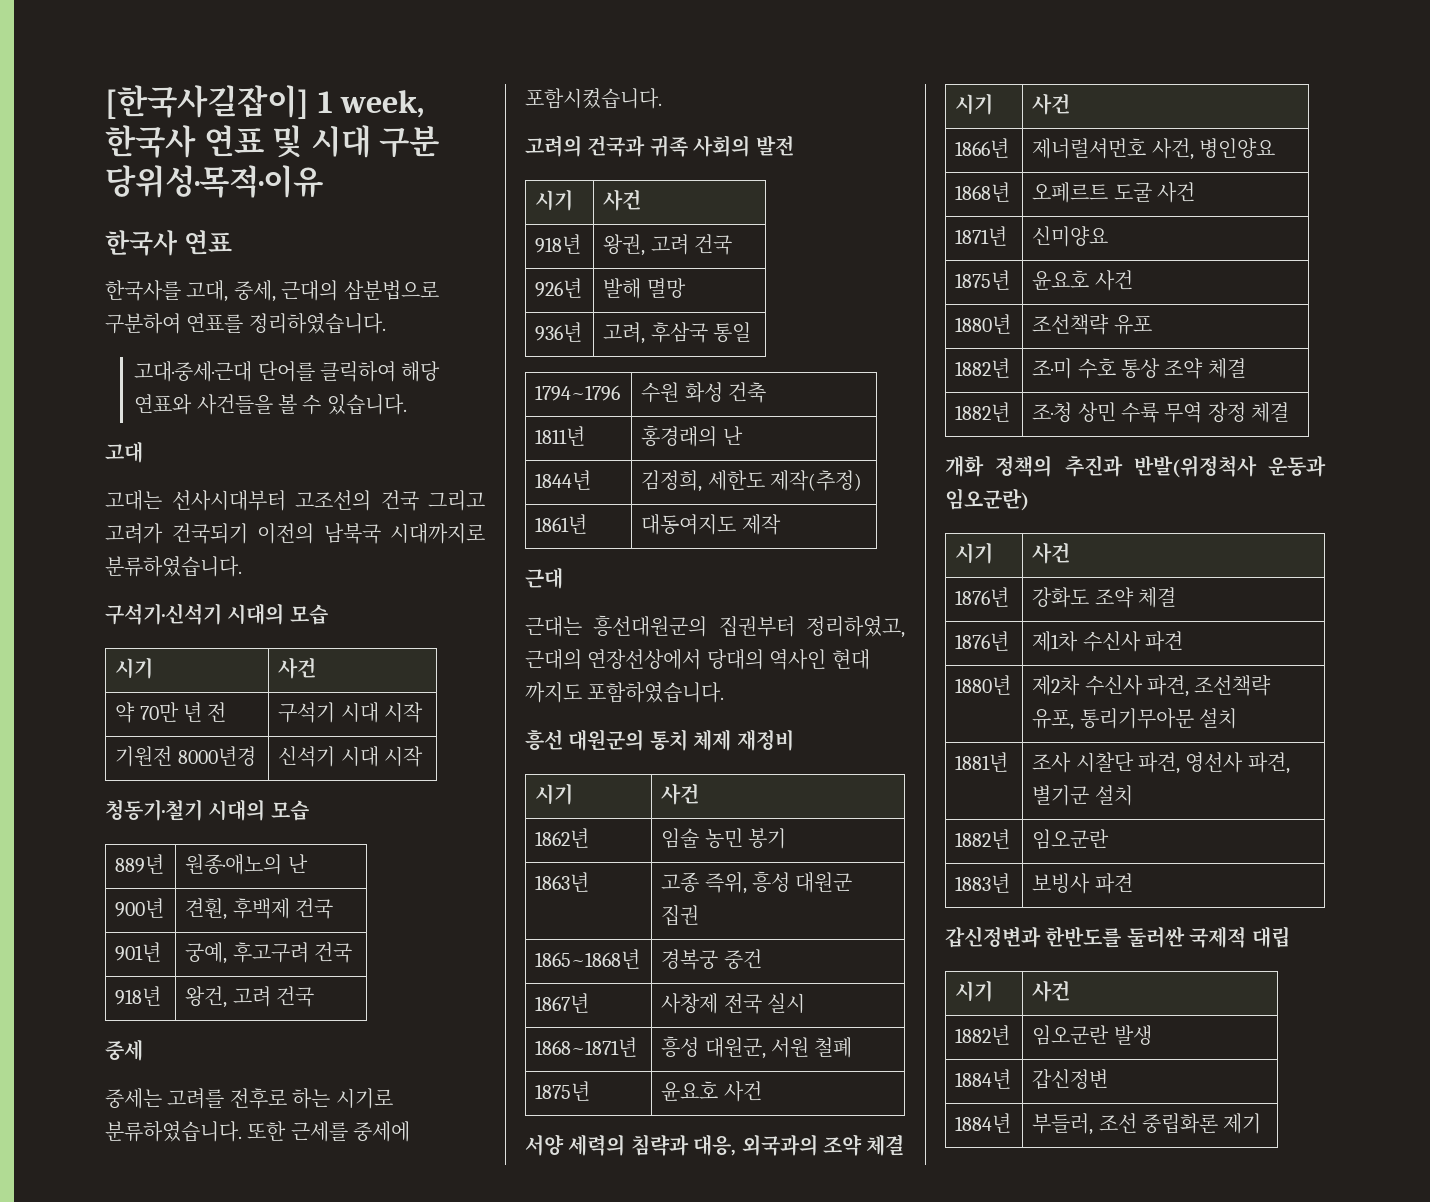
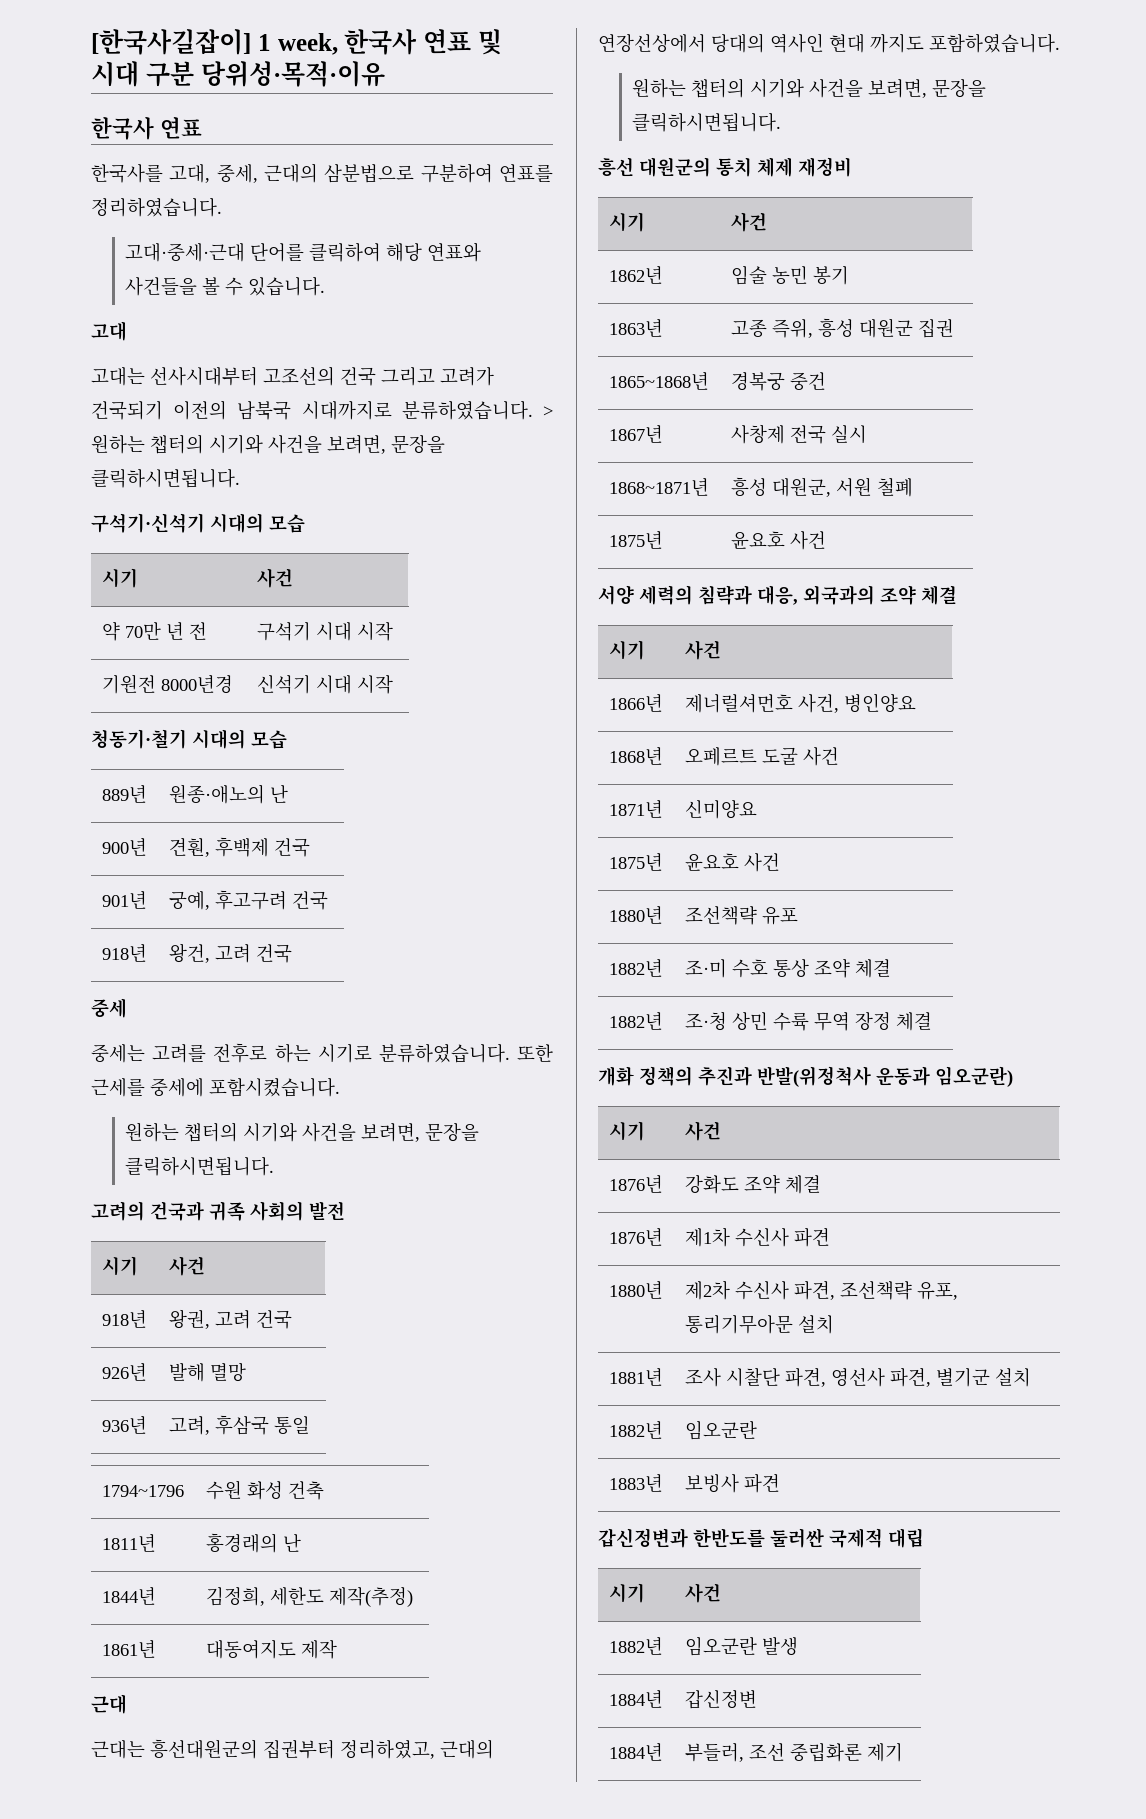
+ > 원하는 챕터의 시기와 사건을 보려면, 문장을 클릭하시면됩니다.
  또한 근세를 중세에 포함시켰습니다.
+ 원하는 챕터의 시기와 사건을 보려면, 문장을 클릭하시면됩니다.
  근대는 흥선대원군의 집권부터 정리하였고, 근대의 연장선상에서 당대의 역사인 현대 까지도 포함하였습니다.
+ 원하는 챕터의 시기와 사건을 보려면, 문장을 클릭하시면됩니다.

